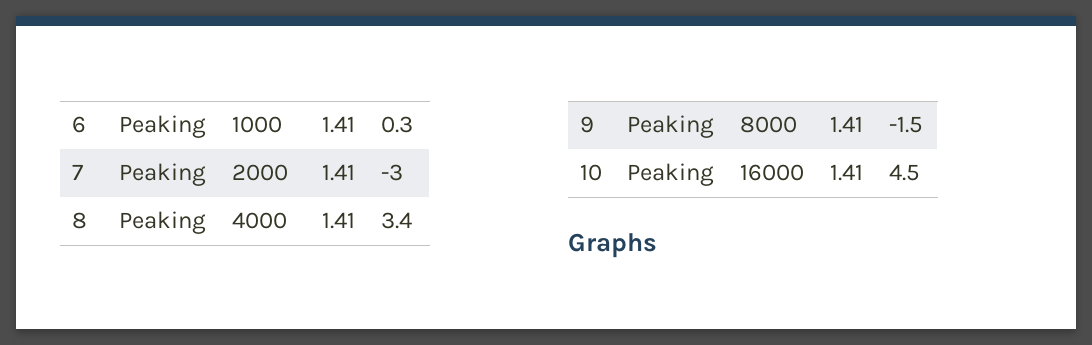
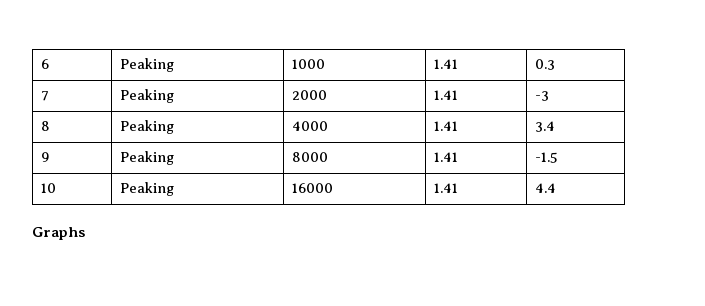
- 10 | Peaking | 16000 | 1.41 | 4.5
+ 10 | Peaking | 16000 | 1.41 | 4.4

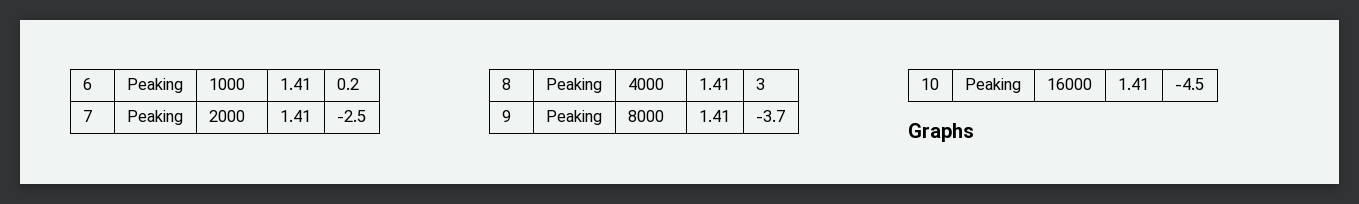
- 6 | Peaking | 1000 | 1.41 | 0.3
+ 6 | Peaking | 1000 | 1.41 | 0.2
- 7 | Peaking | 2000 | 1.41 | -3
+ 7 | Peaking | 2000 | 1.41 | -2.5
- 8 | Peaking | 4000 | 1.41 | 3.4
+ 8 | Peaking | 4000 | 1.41 | 3
- 9 | Peaking | 8000 | 1.41 | -1.5
+ 9 | Peaking | 8000 | 1.41 | -3.7
- 10 | Peaking | 16000 | 1.41 | 4.4
+ 10 | Peaking | 16000 | 1.41 | -4.5

